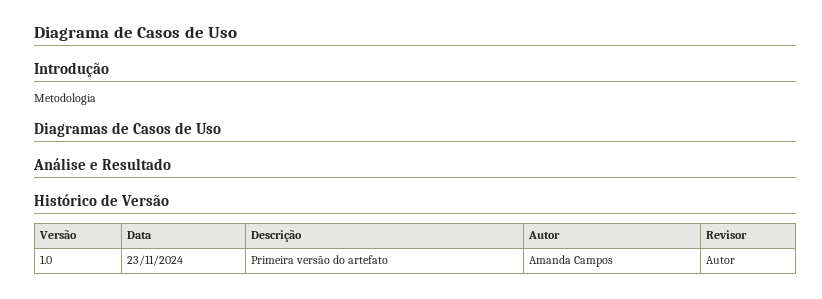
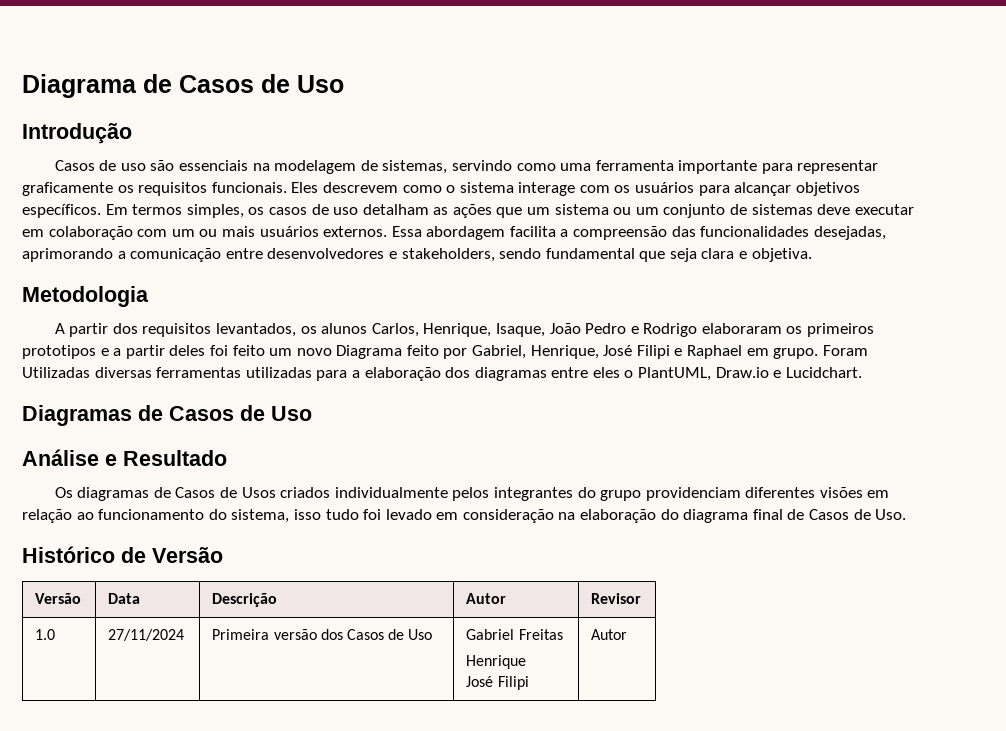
+ Casos de uso são essenciais na modelagem de sistemas, servindo como uma ferramenta importante para representar graficamente os requisitos funcionais. Eles descrevem como o sistema interage com os usuários para alcançar objetivos específicos. Em termos simples, os casos de uso detalham as ações que um sistema ou um conjunto de sistemas deve executar em colaboração com um ou mais usuários externos. Essa abordagem facilita a compreensão das funcionalidades desejadas, aprimorando a comunicação entre desenvolvedores e stakeholders, sendo fundamental que seja clara e objetiva.
  Metodologia
+ A partir dos requisitos levantados, os alunos Carlos, Henrique, Isaque, João Pedro e Rodrigo elaboraram os primeiros prototipos e a partir deles foi feito um novo Diagrama feito por Gabriel, Henrique, José Filipi e Raphael em grupo. Foram Utilizadas diversas ferramentas utilizadas para a elaboração dos diagramas entre eles o PlantUML, Draw.io e Lucidchart.
+ Os diagramas de Casos de Usos criados individualmente pelos integrantes do grupo providenciam diferentes visões em relação ao funcionamento do sistema, isso tudo foi levado em consideração na elaboração do diagrama final de Casos de Uso.
- 1.0 | 23/11/2024 | Primeira versão do artefato | Amanda Campos | Autor
+ 1.0 | 27/11/2024 | Primeira versão dos Casos de Uso | Gabriel Freitas
+ Henrique
+ José Filipi | Autor

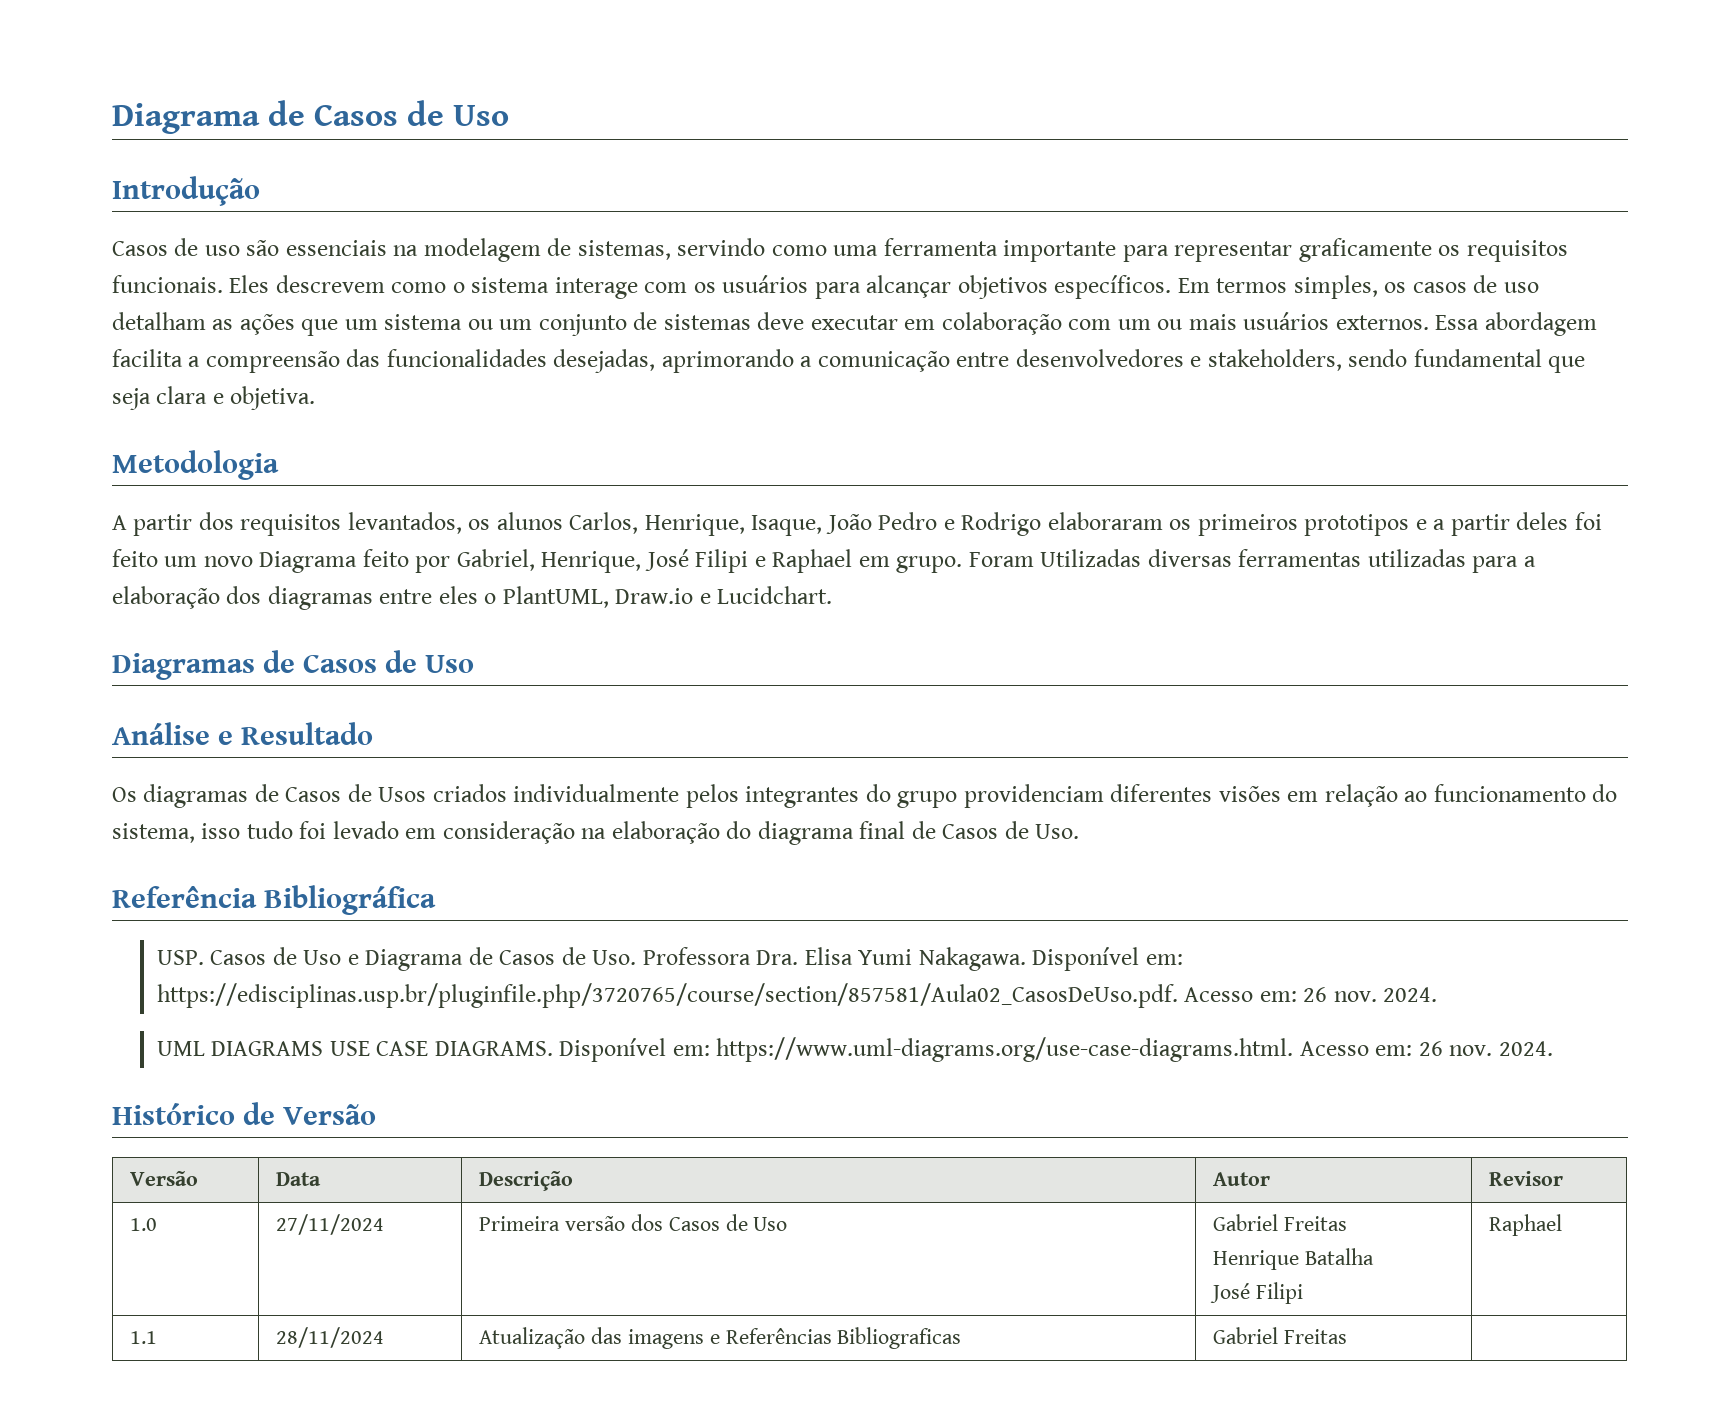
+ Referência Bibliográfica
+ USP. Casos de Uso e Diagrama de Casos de Uso. Professora Dra. Elisa Yumi Nakagawa. Disponível em: https://edisciplinas.usp.br/pluginfile.php/3720765/course/section/857581/Aula02_CasosDeUso.pdf. Acesso em: 26 nov. 2024.
+ UML DIAGRAMS USE CASE DIAGRAMS. Disponível em: https://www.uml-diagrams.org/use-case-diagrams.html. Acesso em: 26 nov. 2024.
  1.0 | 27/11/2024 | Primeira versão dos Casos de Uso | Gabriel Freitas
- Henrique
- José Filipi | Autor
+ Henrique Batalha
+ José Filipi | Raphael
+ 1.1 | 28/11/2024 | Atualização das imagens e Referências Bibliograficas | Gabriel Freitas |

